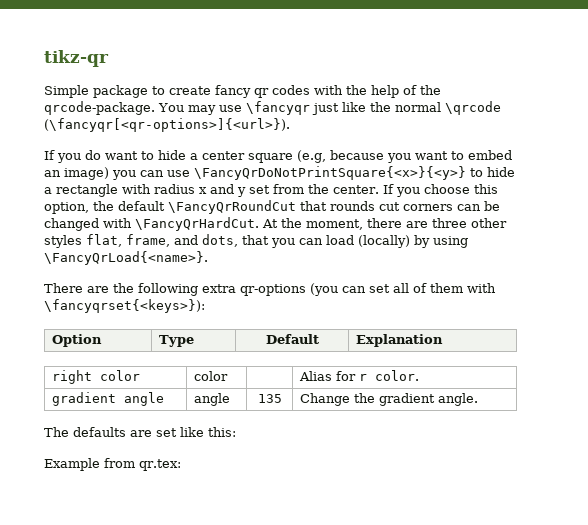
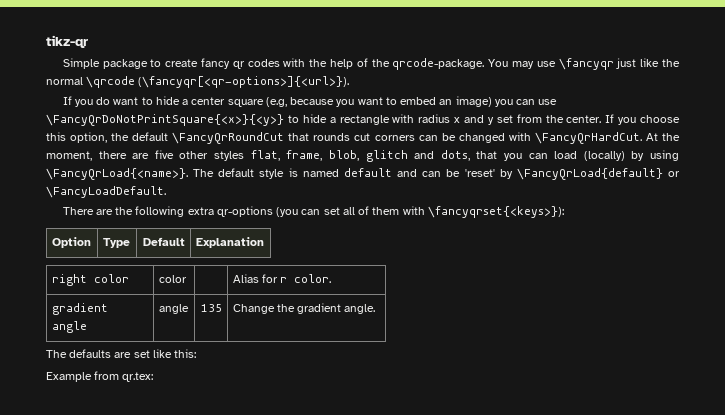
- At the moment, there are three other styles flat, frame, and dots, that you can load (locally) by using \FancyQrLoad{<name>}.
+ At the moment, there are five other styles flat, frame, blob, glitch and dots, that you can load (locally) by using \FancyQrLoad{<name>}. The default style is named default and can be 'reset' by \FancyQrLoad{default} or \FancyLoadDefault.

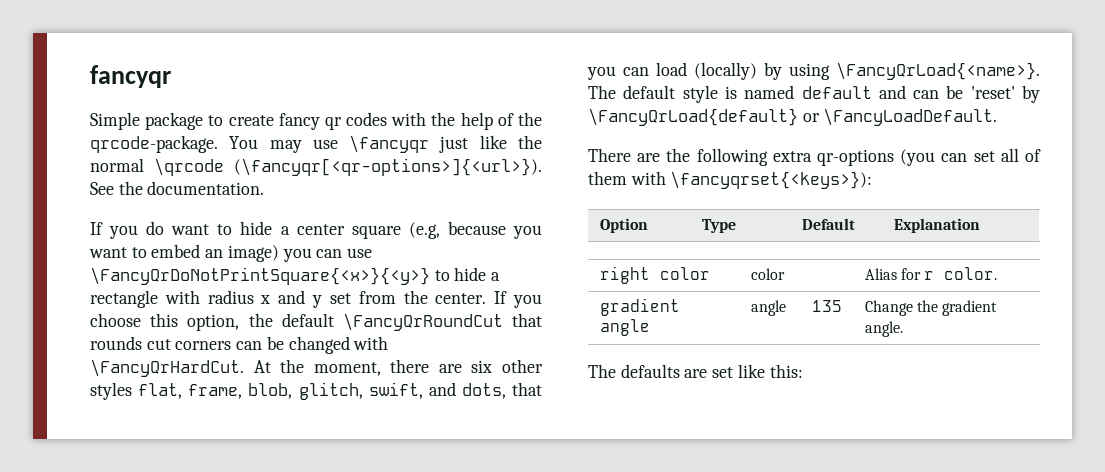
- tikz-qr
+ fancyqr
+ See the documentation.
- At the moment, there are five other styles flat, frame, blob, glitch and dots, that you can load (locally) by using \FancyQrLoad{<name>}.
+ At the moment, there are six other styles flat, frame, blob, glitch, swift, and dots, that you can load (locally) by using \FancyQrLoad{<name>}.
- Example from qr.tex:

